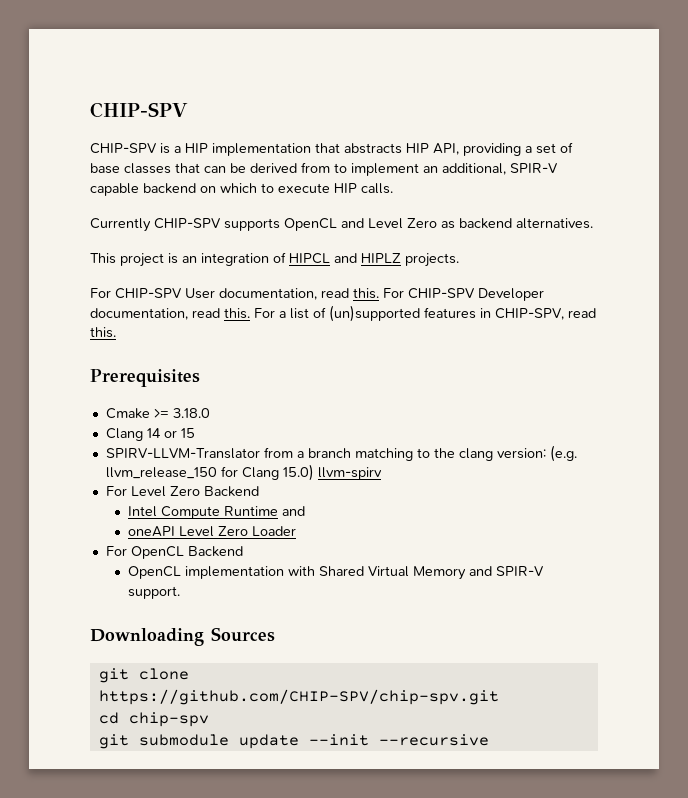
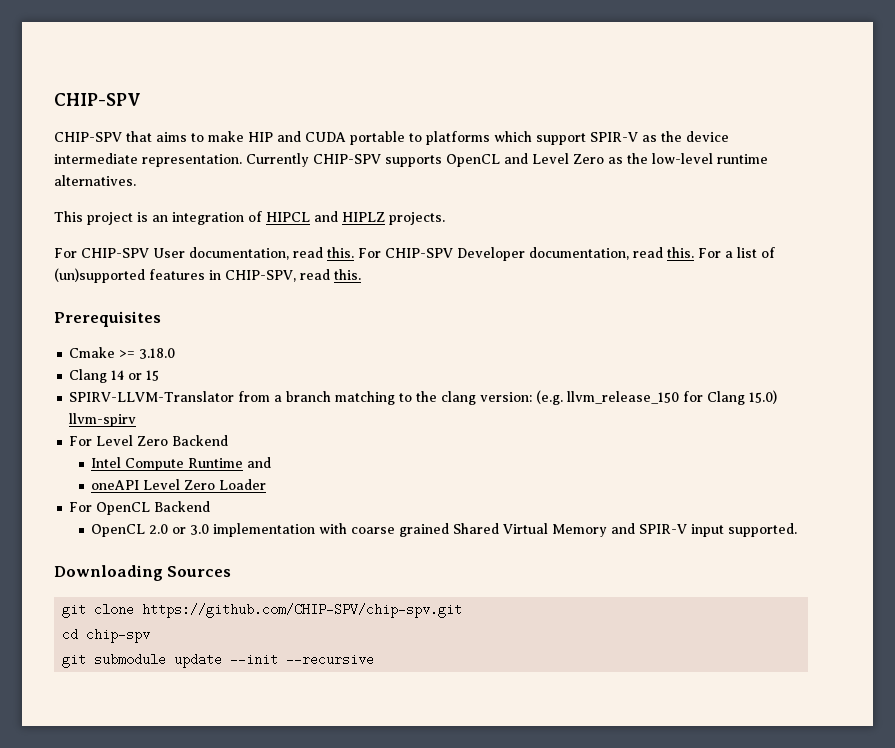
- CHIP-SPV is a HIP implementation that abstracts HIP API, providing a set of base classes that can be derived from to implement an additional, SPIR-V capable backend on which to execute HIP calls.
- Currently CHIP-SPV supports OpenCL and Level Zero as backend alternatives.
+ CHIP-SPV that aims to make HIP and CUDA portable to platforms which support SPIR-V as the device intermediate representation. Currently CHIP-SPV supports OpenCL and Level Zero as the low-level runtime alternatives.
- OpenCL implementation with Shared Virtual Memory and SPIR-V support.
+ OpenCL 2.0 or 3.0 implementation with coarse grained Shared Virtual Memory and SPIR-V input supported.

